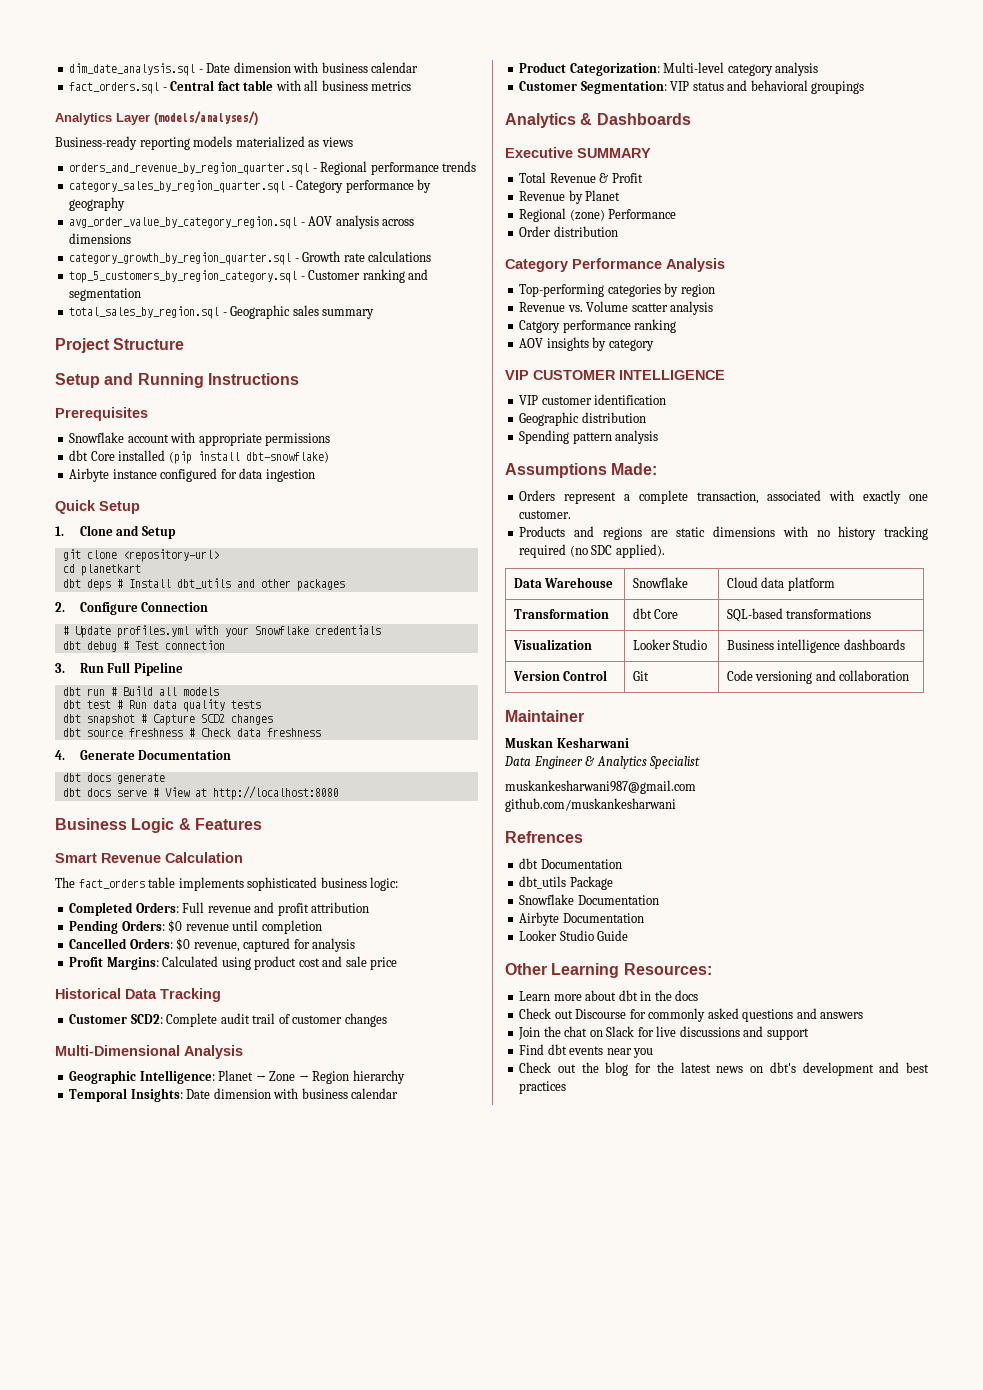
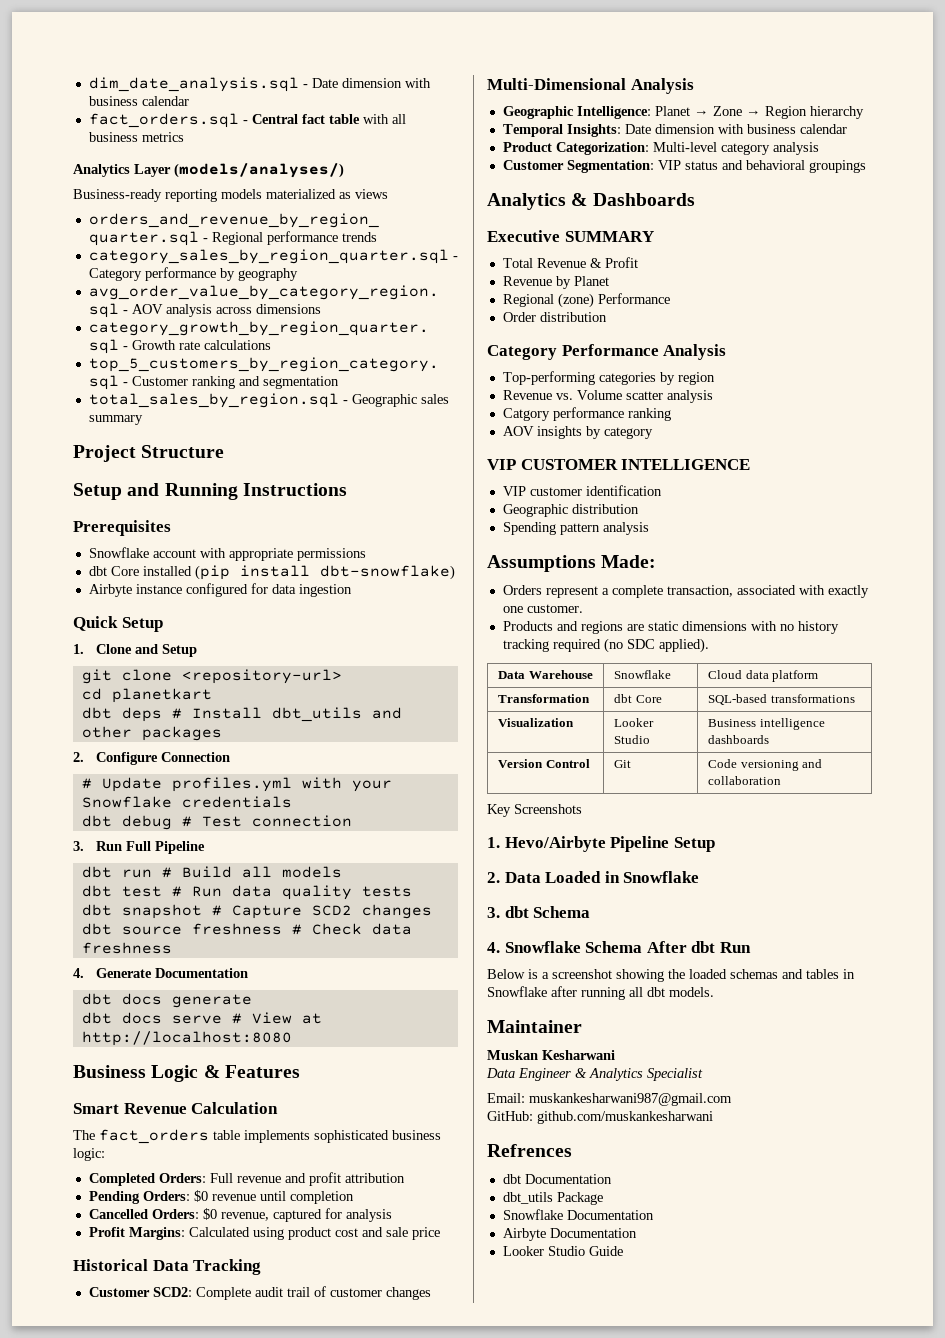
+ Key Screenshots
+ 1. Hevo/Airbyte Pipeline Setup
+ 2. Data Loaded in Snowflake
+ 3. dbt Schema
+ 4. Snowflake Schema After dbt Run
+ Below is a screenshot showing the loaded schemas and tables in Snowflake after running all dbt models.
- muskankesharwani987@gmail.com
+ Email: muskankesharwani987@gmail.com
- github.com/muskankesharwani
+ GitHub: github.com/muskankesharwani
- Other Learning Resources:
- Learn more about dbt in the docs
- Check out Discourse for commonly asked questions and answers
- Join the chat on Slack for live discussions and support
- Find dbt events near you
- Check out the blog for the latest news on dbt's development and best practices

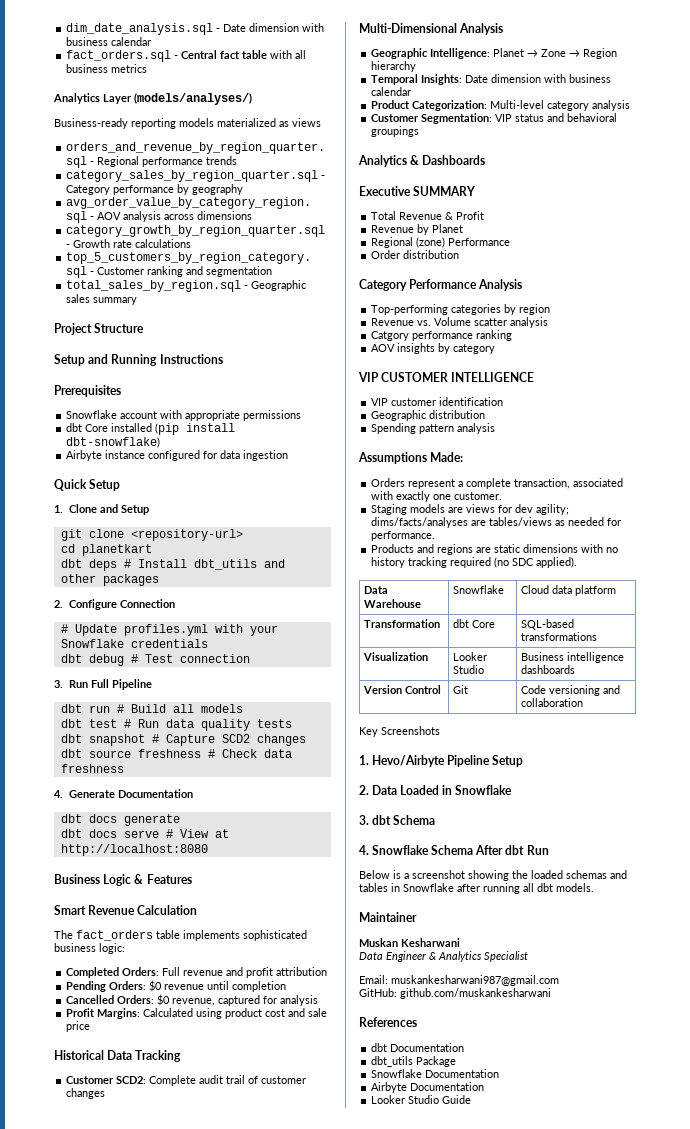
+ Staging models are views for dev agility; dims/facts/analyses are tables/views as needed for performance.
- Refrences
+ References

